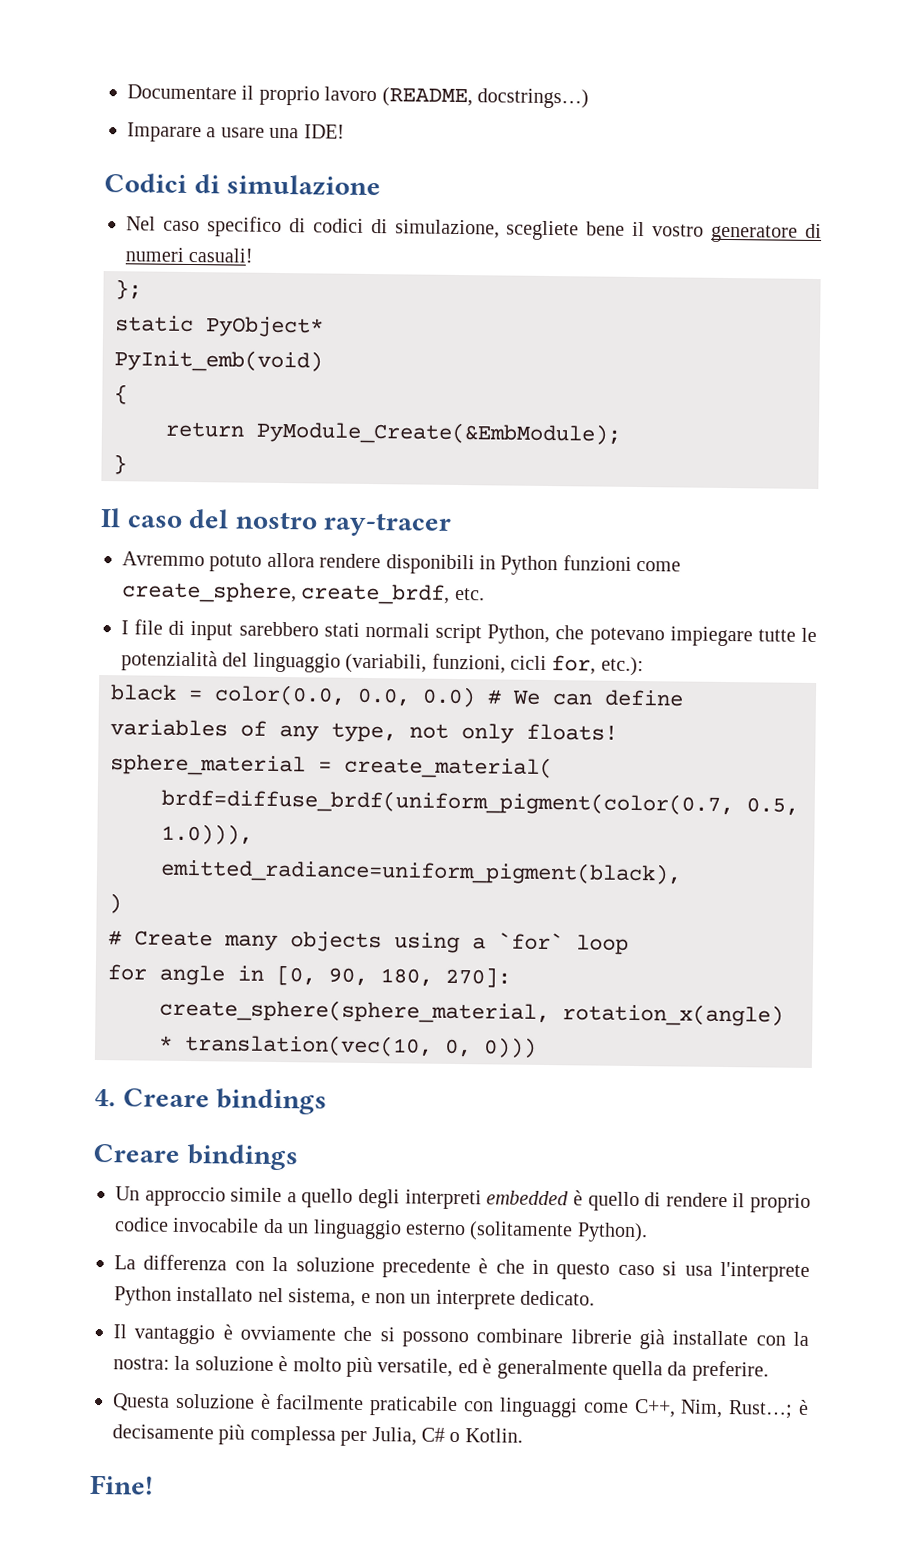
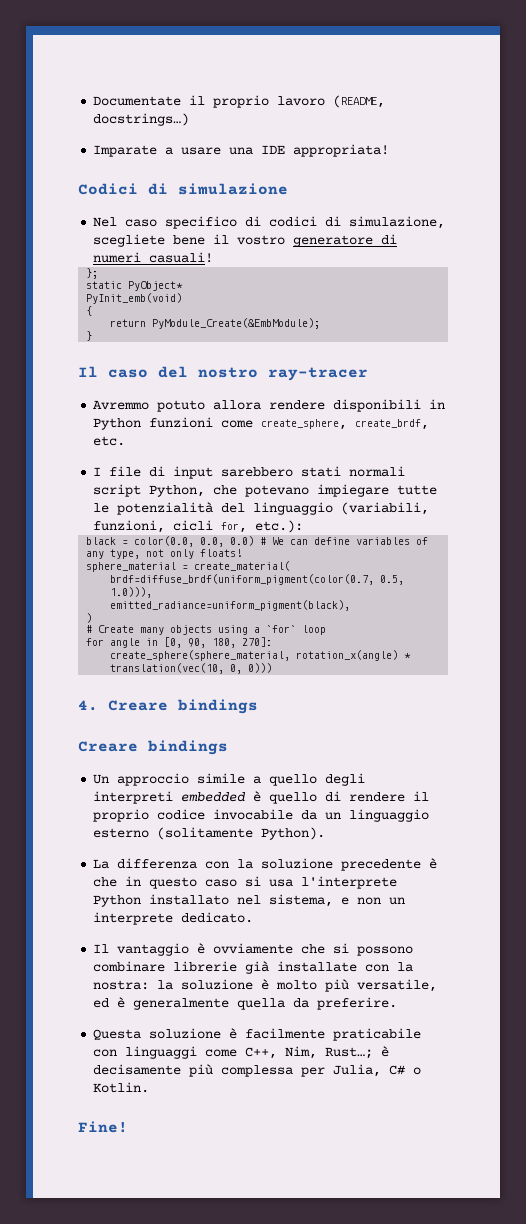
- Documentare il proprio lavoro (README, docstrings…)
+ Documentate il proprio lavoro (README, docstrings…)
- Imparare a usare una IDE!
+ Imparate a usare una IDE appropriata!

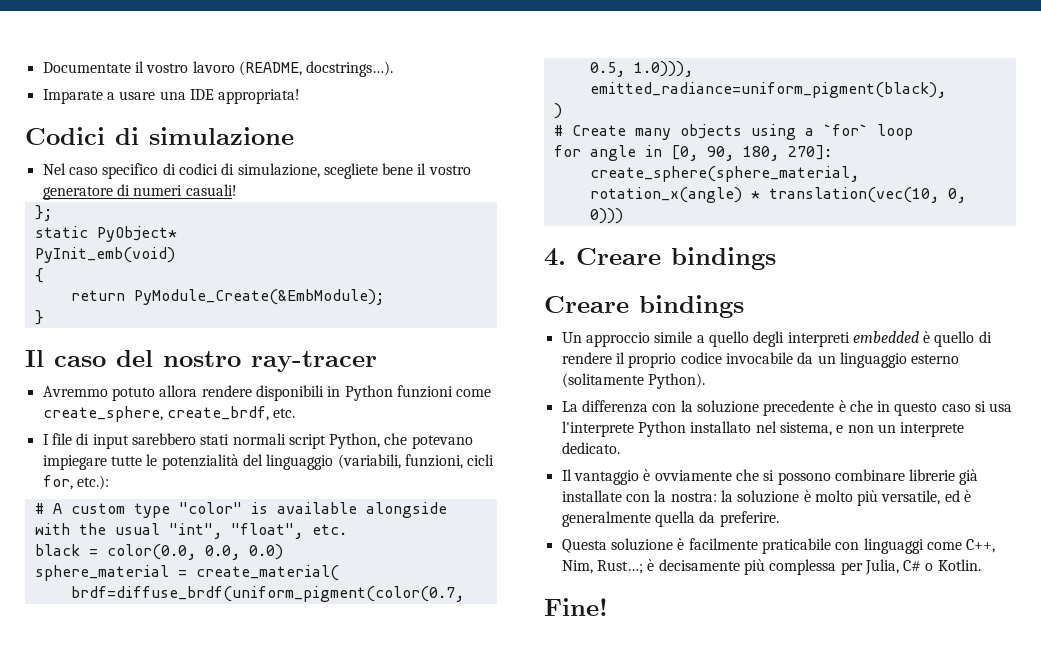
- Documentate il proprio lavoro (README, docstrings…)
+ Documentate il vostro lavoro (README, docstrings…).
+ # A custom type "color" is available alongside with the usual "int", "float", etc.
- black = color(0.0, 0.0, 0.0) # We can define variables of any type, not only floats!
+ black = color(0.0, 0.0, 0.0)

